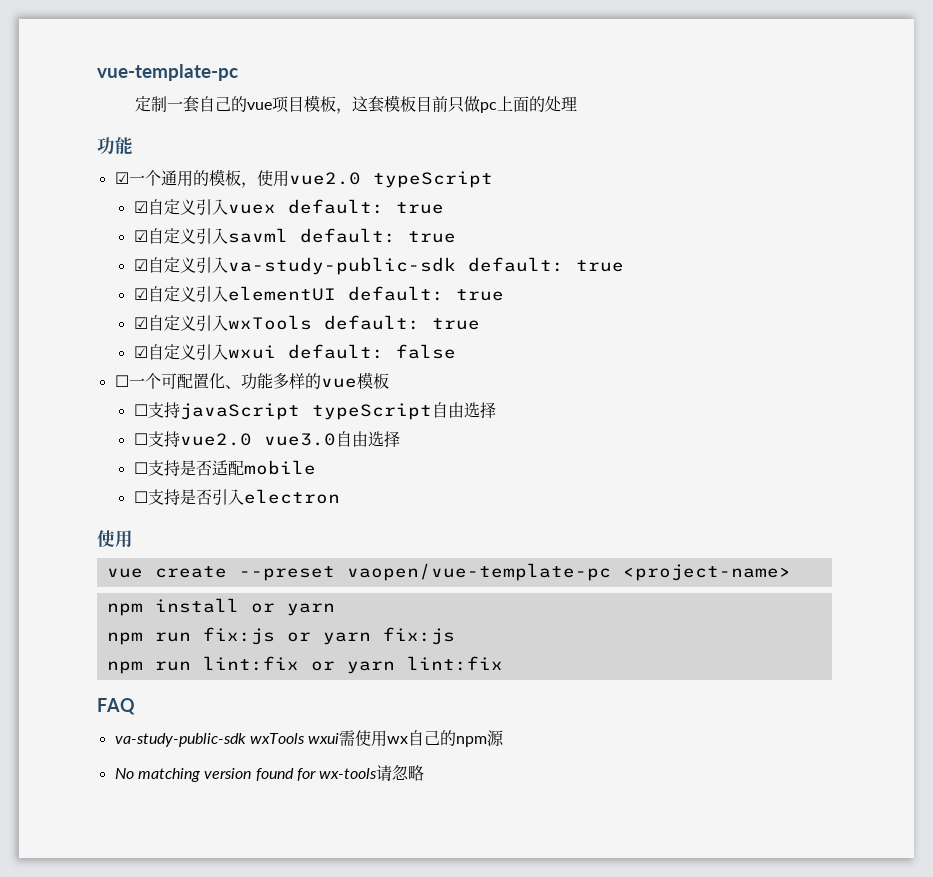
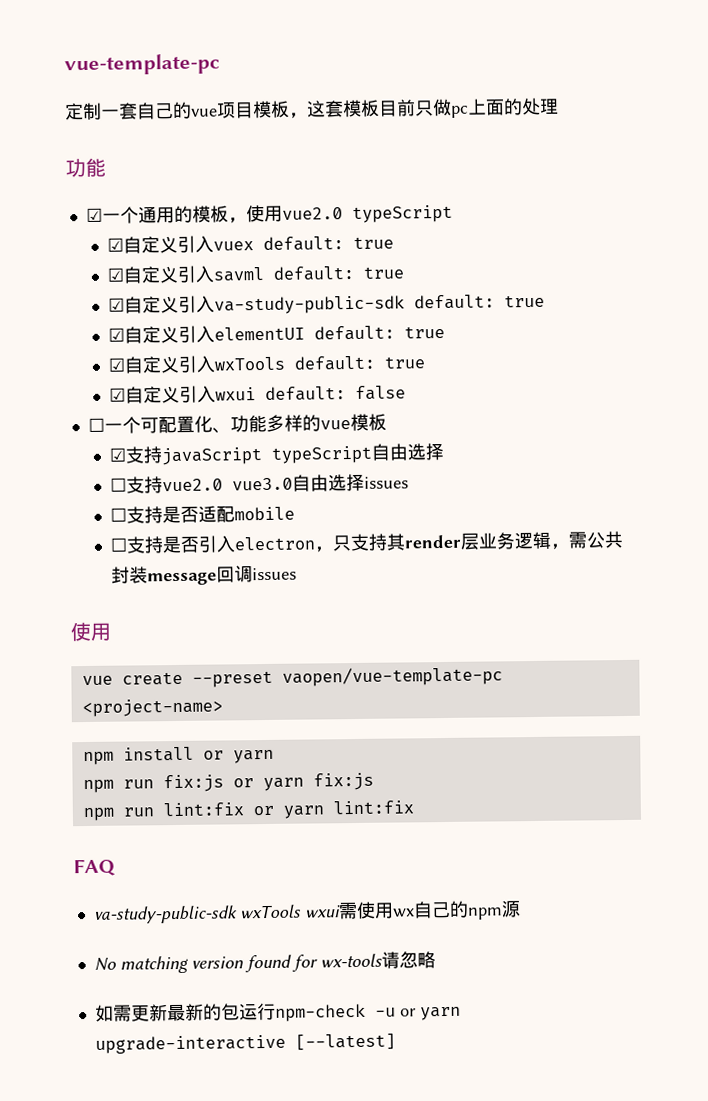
- ☐支持javaScript typeScript自由选择
+ ☑支持javaScript typeScript自由选择
- ☐支持vue2.0 vue3.0自由选择
+ ☐支持vue2.0 vue3.0自由选择issues
- ☐支持是否引入electron
+ ☐支持是否引入electron，只支持其render层业务逻辑，需公共封装message回调issues
+ 如需更新最新的包运行npm-check -u or yarn upgrade-interactive [--latest]

